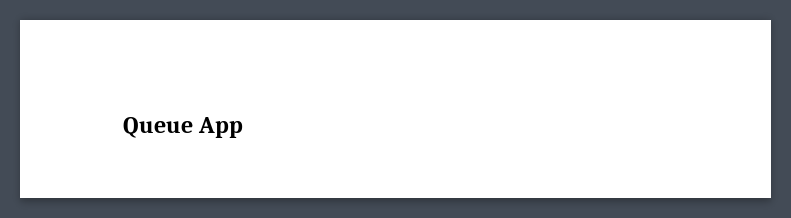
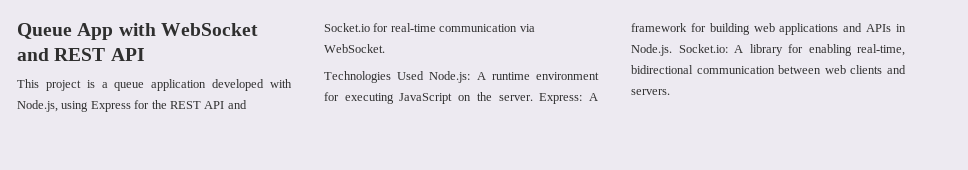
- Queue App
+ Queue App with WebSocket and REST API
+ This project is a queue application developed with Node.js, using Express for the REST API and Socket.io for real-time communication via WebSocket.
+ Technologies Used Node.js: A runtime environment for executing JavaScript on the server. Express: A framework for building web applications and APIs in Node.js. Socket.io: A library for enabling real-time, bidirectional communication between web clients and servers.

